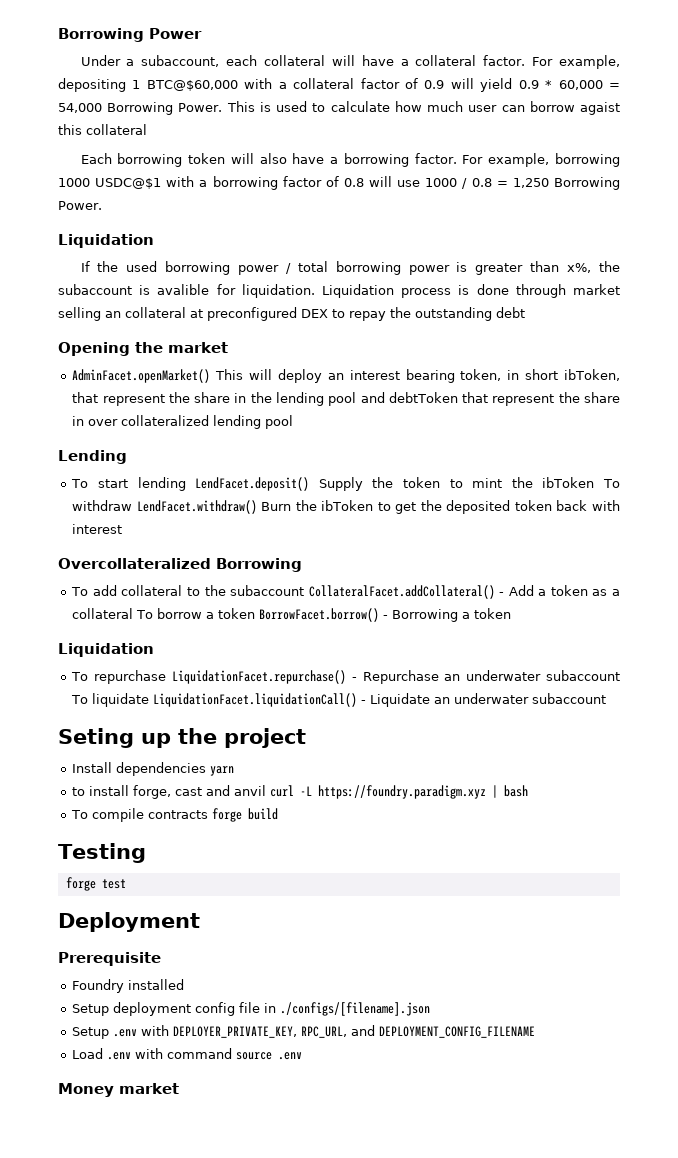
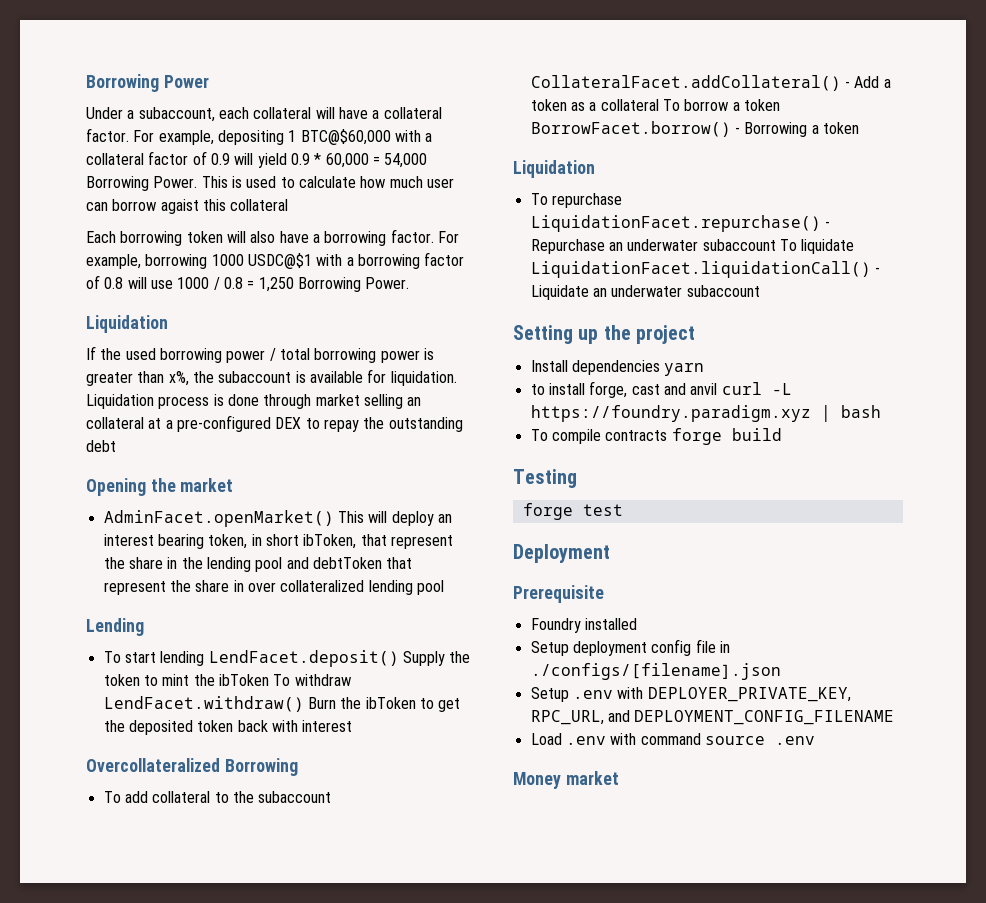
- If the used borrowing power / total borrowing power is greater than x%, the subaccount is avalible for liquidation.
+ If the used borrowing power / total borrowing power is greater than x%, the subaccount is available for liquidation.
- Liquidation process is done through market selling an collateral at preconfigured DEX to repay the outstanding debt
+ Liquidation process is done through market selling an collateral at a pre-configured DEX to repay the outstanding debt
- Seting up the project
+ Setting up the project

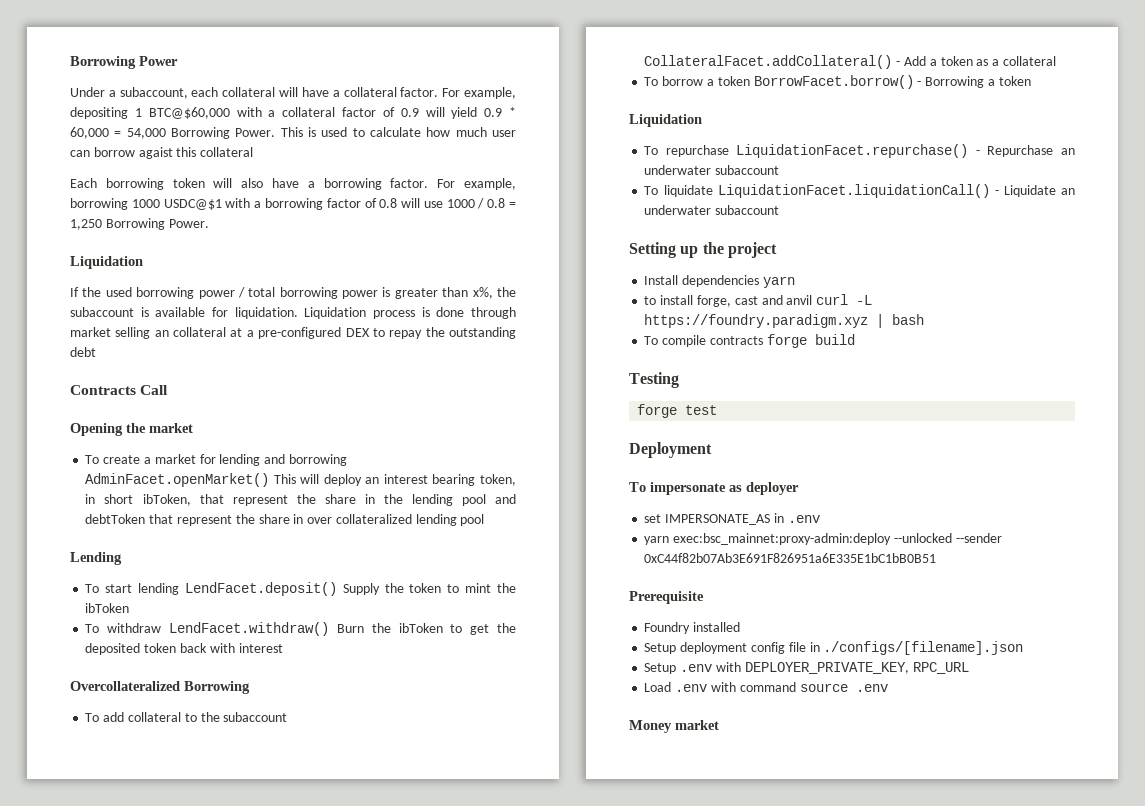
+ Contracts Call
- AdminFacet.openMarket() This will deploy an interest bearing token, in short ibToken, that represent the share in the lending pool and debtToken that represent the share in over collateralized lending pool
+ To create a market for lending and borrowing AdminFacet.openMarket() This will deploy an interest bearing token, in short ibToken, that represent the share in the lending pool and debtToken that represent the share in over collateralized lending pool
- To start lending LendFacet.deposit() Supply the token to mint the ibToken To withdraw LendFacet.withdraw() Burn the ibToken to get the deposited token back with interest
+ To start lending LendFacet.deposit() Supply the token to mint the ibToken
+ To withdraw LendFacet.withdraw() Burn the ibToken to get the deposited token back with interest
- To add collateral to the subaccount CollateralFacet.addCollateral() - Add a token as a collateral To borrow a token BorrowFacet.borrow() - Borrowing a token
+ To add collateral to the subaccount CollateralFacet.addCollateral() - Add a token as a collateral
+ To borrow a token BorrowFacet.borrow() - Borrowing a token
- To repurchase LiquidationFacet.repurchase() - Repurchase an underwater subaccount To liquidate LiquidationFacet.liquidationCall() - Liquidate an underwater subaccount
+ To repurchase LiquidationFacet.repurchase() - Repurchase an underwater subaccount
+ To liquidate LiquidationFacet.liquidationCall() - Liquidate an underwater subaccount
+ To impersonate as deployer
+ set IMPERSONATE_AS in .env
+ yarn exec:bsc_mainnet:proxy-admin:deploy --unlocked --sender 0xC44f82b07Ab3E691F826951a6E335E1bC1bB0B51
- Setup .env with DEPLOYER_PRIVATE_KEY, RPC_URL, and DEPLOYMENT_CONFIG_FILENAME
+ Setup .env with DEPLOYER_PRIVATE_KEY, RPC_URL

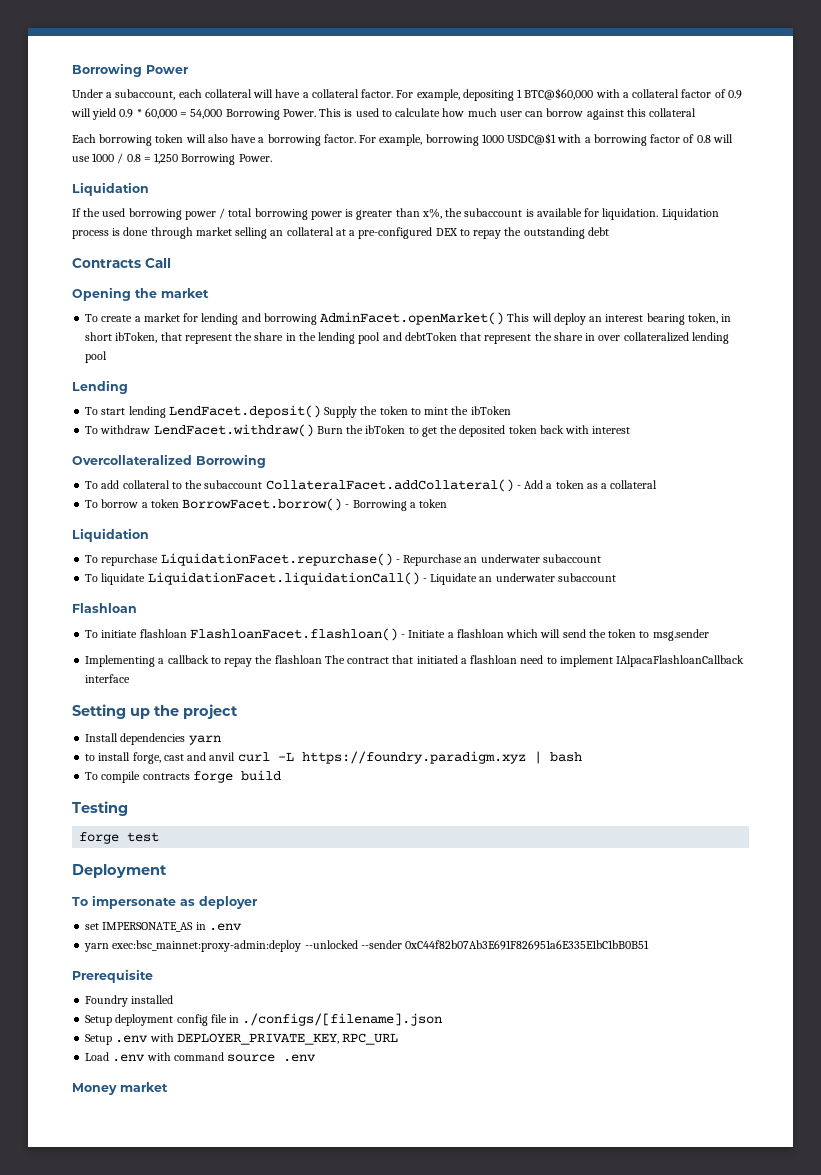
- This is used to calculate how much user can borrow agaist this collateral
+ This is used to calculate how much user can borrow against this collateral
+ Flashloan
+ To initiate flashloan FlashloanFacet.flashloan() - Initiate a flashloan which will send the token to msg.sender
+ Implementing a callback to repay the flashloan The contract that initiated a flashloan need to implement IAlpacaFlashloanCallback interface

